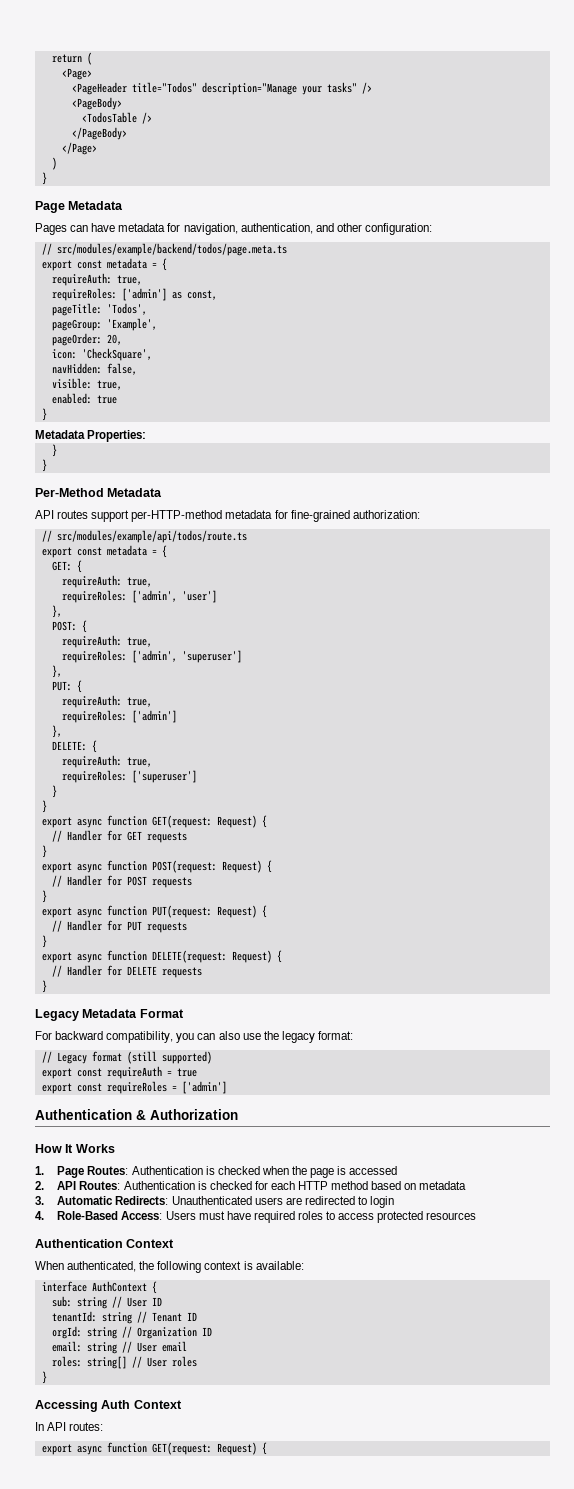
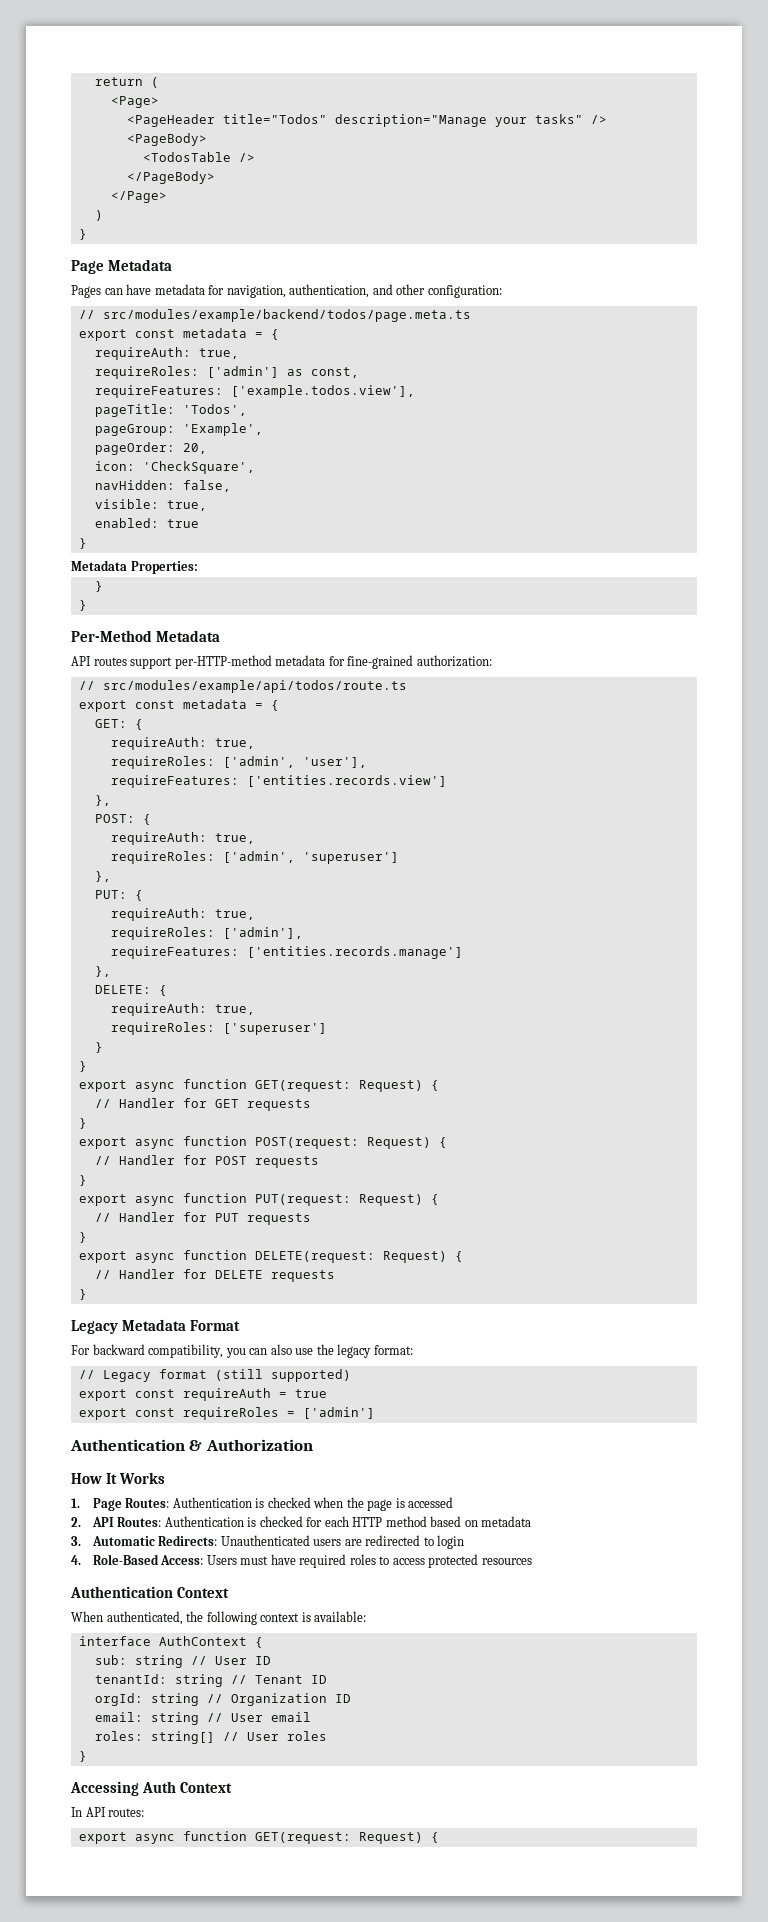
+ requireFeatures: ['example.todos.view'],
- requireRoles: ['admin', 'user']
+ requireRoles: ['admin', 'user'],
+ requireFeatures: ['entities.records.view']
  PUT: {
  requireAuth: true,
- requireRoles: ['admin']
+ requireRoles: ['admin'],
+ requireFeatures: ['entities.records.manage']

